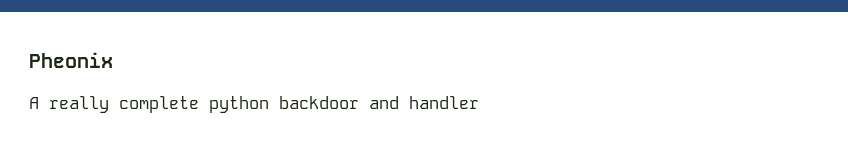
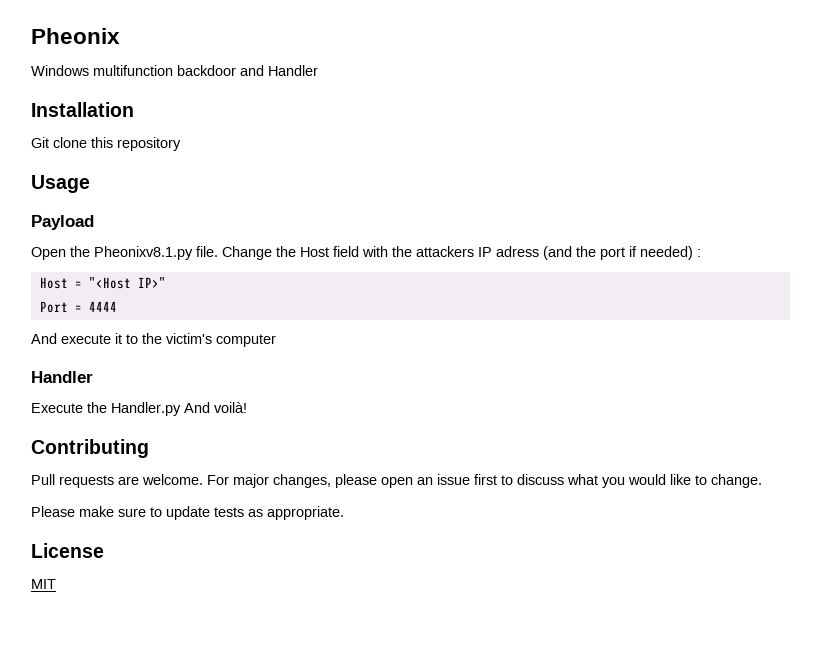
- A really complete python backdoor and handler
+ Windows multifunction backdoor and Handler
+ Installation
+ Git clone this repository
+ Usage
+ Payload
+ Open the Pheonixv8.1.py file. Change the Host field with the attackers IP adress (and the port if needed) :
+ Host = "<Host IP>"
+ Port = 4444
+ And execute it to the victim's computer
+ Handler
+ Execute the Handler.py And voilà!
+ Contributing
+ Pull requests are welcome. For major changes, please open an issue first to discuss what you would like to change.
+ Please make sure to update tests as appropriate.
+ License
+ MIT

